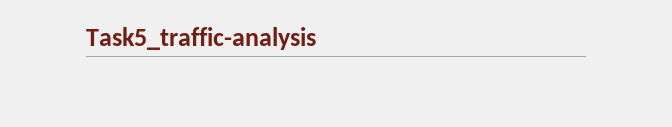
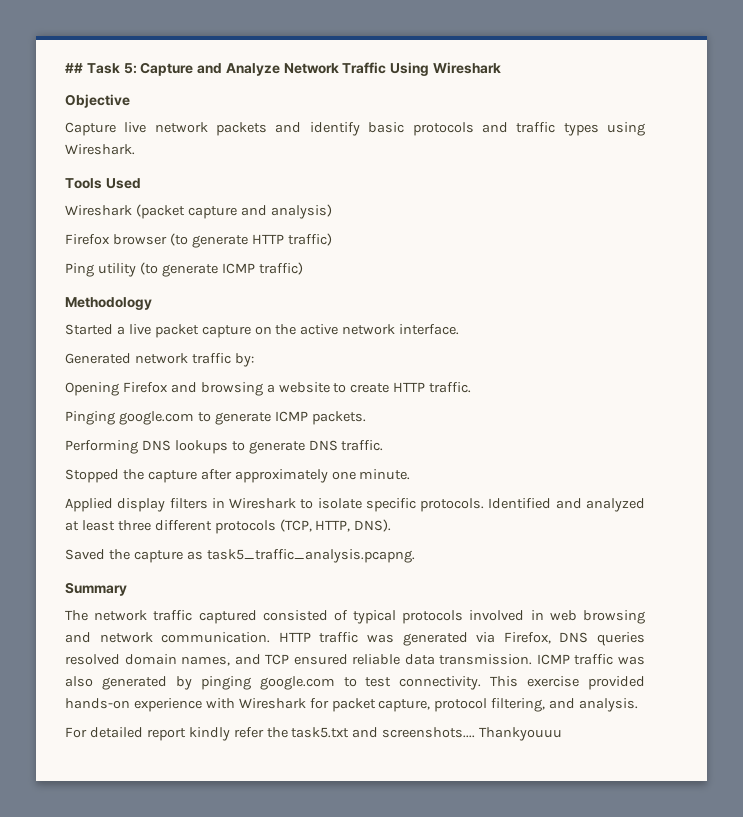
- Task5_traffic-analysis
+ ## Task 5: Capture and Analyze Network Traffic Using Wireshark
+ Objective
+ Capture live network packets and identify basic protocols and traffic types using Wireshark.
+ Tools Used
+ Wireshark (packet capture and analysis)
+ Firefox browser (to generate HTTP traffic)
+ Ping utility (to generate ICMP traffic)
+ Methodology
+ Started a live packet capture on the active network interface.
+ Generated network traffic by:
+ Opening Firefox and browsing a website to create HTTP traffic.
+ Pinging google.com to generate ICMP packets.
+ Performing DNS lookups to generate DNS traffic.
+ Stopped the capture after approximately one minute.
+ Applied display filters in Wireshark to isolate specific protocols. Identified and analyzed at least three different protocols (TCP, HTTP, DNS).
+ Saved the capture as task5_traffic_analysis.pcapng.
+ Summary
+ The network traffic captured consisted of typical protocols involved in web browsing and network communication. HTTP traffic was generated via Firefox, DNS queries resolved domain names, and TCP ensured reliable data transmission. ICMP traffic was also generated by pinging google.com to test connectivity. This exercise provided hands-on experience with Wireshark for packet capture, protocol filtering, and analysis.
+ For detailed report kindly refer the task5.txt and screenshots.... Thankyouuu

